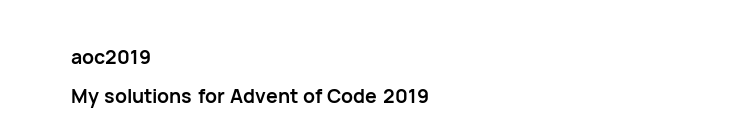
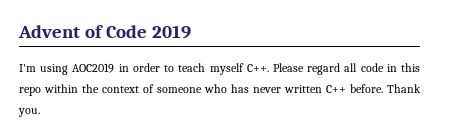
- aoc2019
- My solutions for Advent of Code 2019
+ Advent of Code 2019
+ I'm using AOC2019 in order to teach myself C++. Please regard all code in this repo within the context of someone who has never written C++ before. Thank you.

